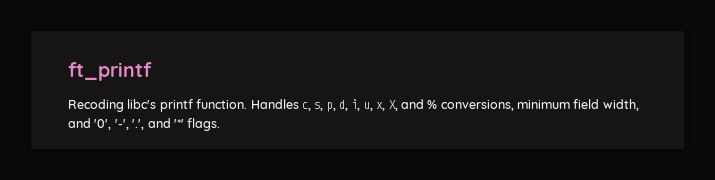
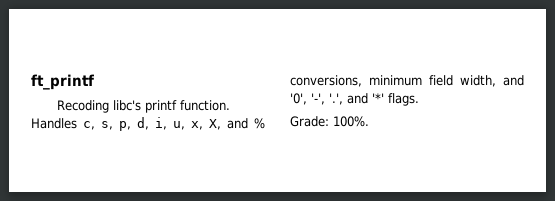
+ Grade: 100%.

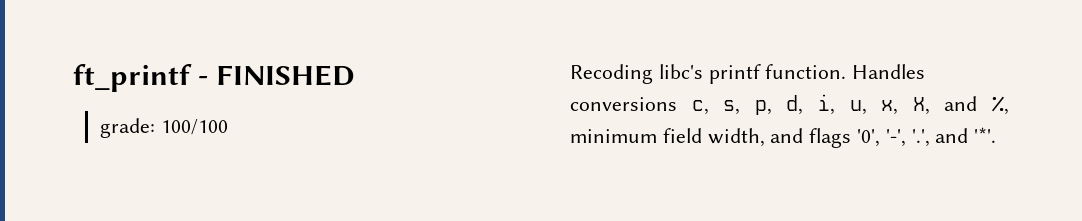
- ft_printf
+ ft_printf - FINISHED
+ grade: 100/100
- Handles c, s, p, d, i, u, x, X, and % conversions, minimum field width, and '0', '-', '.', and '*' flags.
- Grade: 100%.
+ Handles conversions c, s, p, d, i, u, x, X, and %, minimum field width, and flags '0', '-', '.', and '*'.

